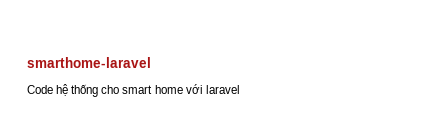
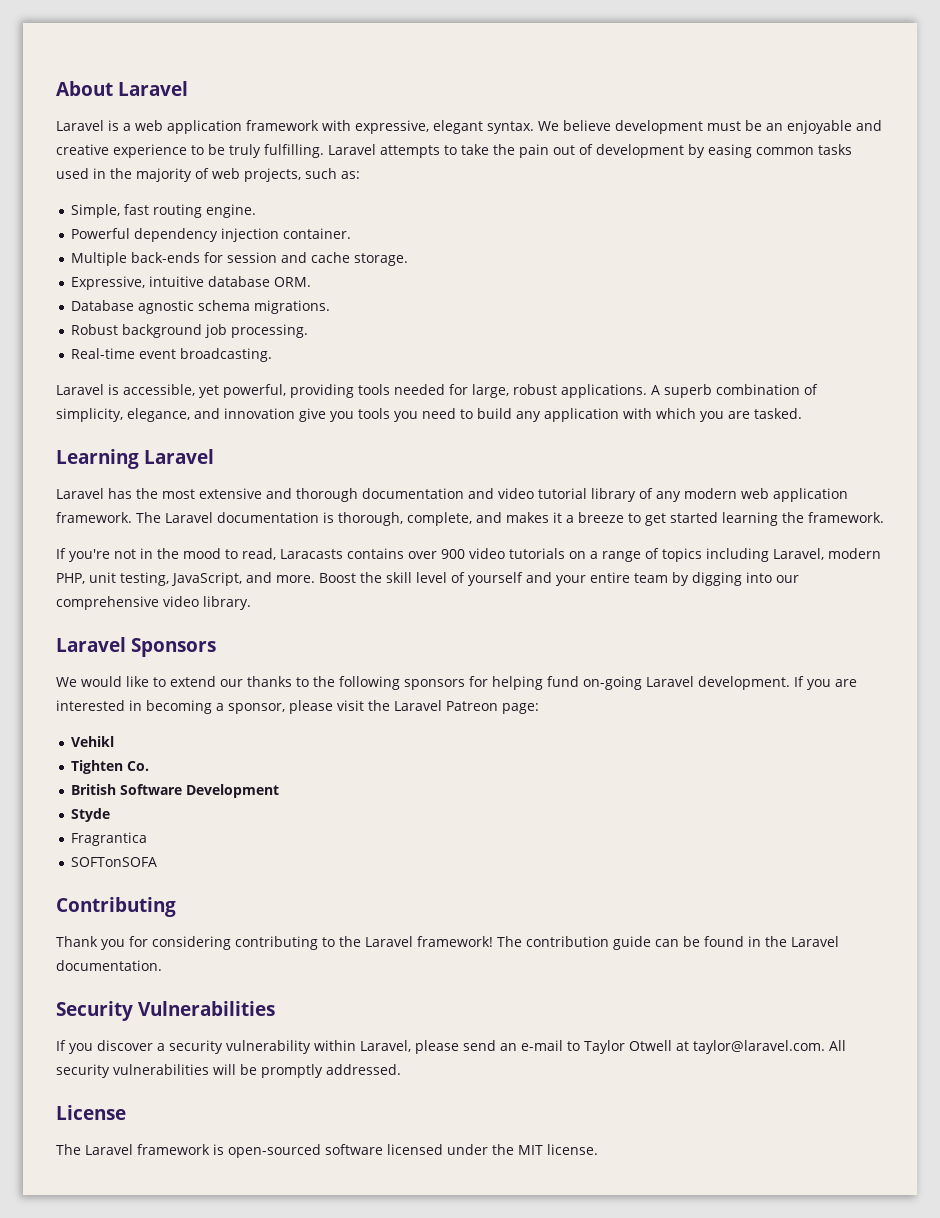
- smarthome-laravel
- Code hệ thống cho smart home với laravel
+ About Laravel
+ Laravel is a web application framework with expressive, elegant syntax. We believe development must be an enjoyable and creative experience to be truly fulfilling. Laravel attempts to take the pain out of development by easing common tasks used in the majority of web projects, such as:
+ Simple, fast routing engine.
+ Powerful dependency injection container.
+ Multiple back-ends for session and cache storage.
+ Expressive, intuitive database ORM.
+ Database agnostic schema migrations.
+ Robust background job processing.
+ Real-time event broadcasting.
+ Laravel is accessible, yet powerful, providing tools needed for large, robust applications. A superb combination of simplicity, elegance, and innovation give you tools you need to build any application with which you are tasked.
+ Learning Laravel
+ Laravel has the most extensive and thorough documentation and video tutorial library of any modern web application framework. The Laravel documentation is thorough, complete, and makes it a breeze to get started learning the framework.
+ If you're not in the mood to read, Laracasts contains over 900 video tutorials on a range of topics including Laravel, modern PHP, unit testing, JavaScript, and more. Boost the skill level of yourself and your entire team by digging into our comprehensive video library.
+ Laravel Sponsors
+ We would like to extend our thanks to the following sponsors for helping fund on-going Laravel development. If you are interested in becoming a sponsor, please visit the Laravel Patreon page:
+ Vehikl
+ Tighten Co.
+ British Software Development
+ Styde
+ Fragrantica
+ SOFTonSOFA
+ Contributing
+ Thank you for considering contributing to the Laravel framework! The contribution guide can be found in the Laravel documentation.
+ Security Vulnerabilities
+ If you discover a security vulnerability within Laravel, please send an e-mail to Taylor Otwell at taylor@laravel.com. All security vulnerabilities will be promptly addressed.
+ License
+ The Laravel framework is open-sourced software licensed under the MIT license.

